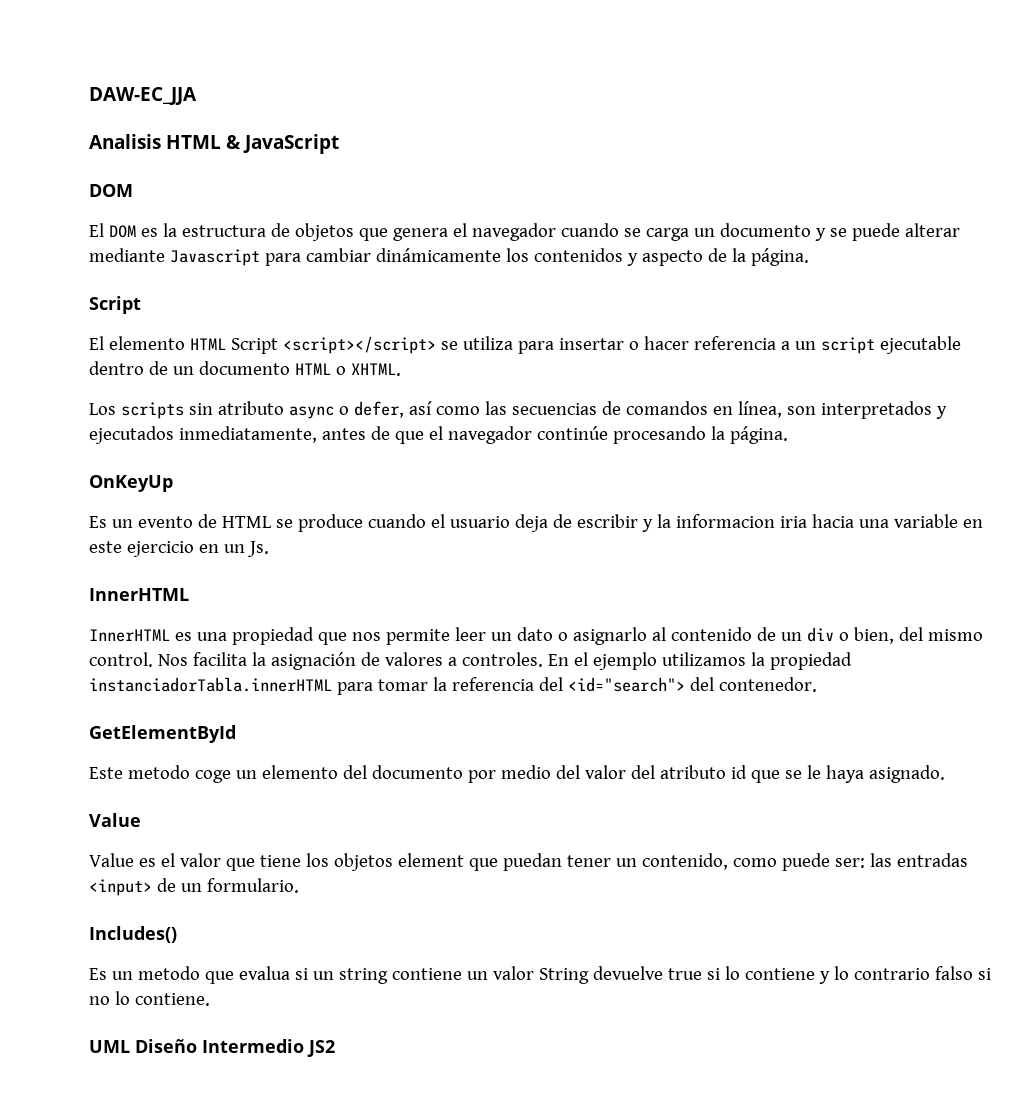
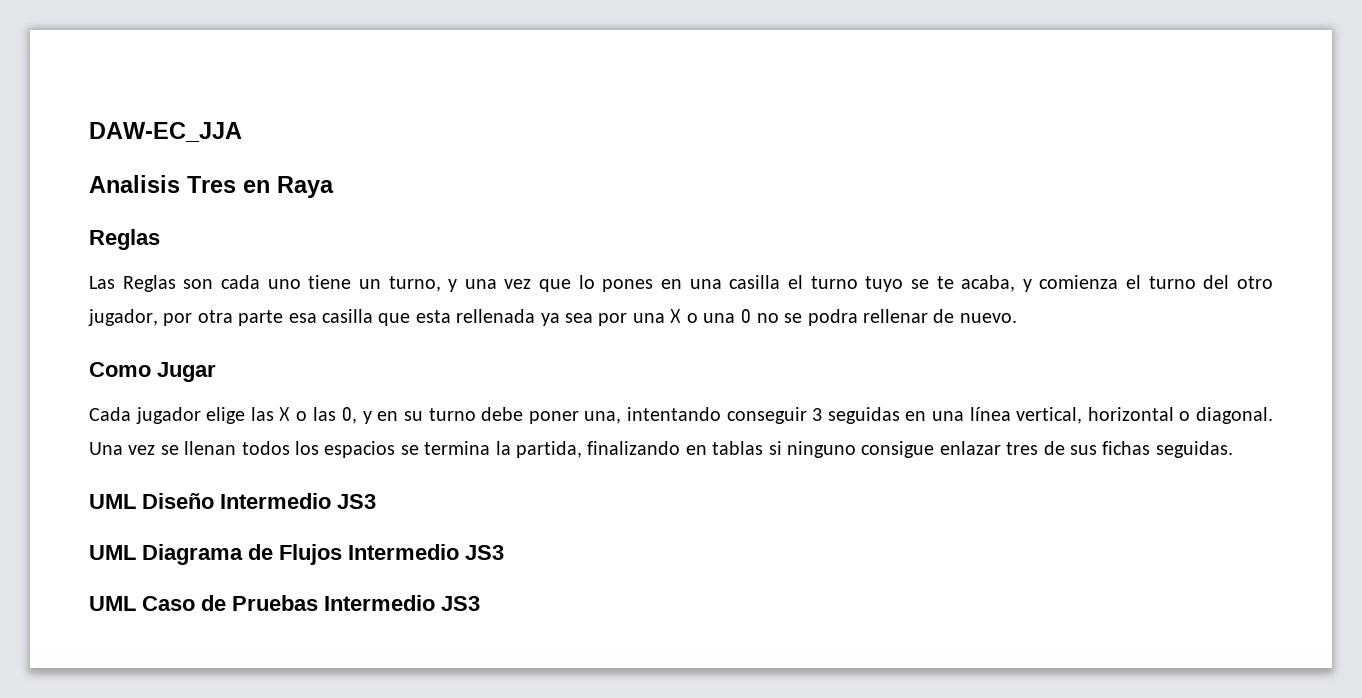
- Analisis HTML & JavaScript
- DOM
- El DOM es la estructura de objetos que genera el navegador cuando se carga un documento y se puede alterar mediante Javascript para cambiar dinámicamente los contenidos y aspecto de la página.
- Script
- El elemento HTML Script <script></script> se utiliza para insertar o hacer referencia a un script ejecutable dentro de un documento HTML o XHTML.
- Los scripts sin atributo async o defer, así como las secuencias de comandos en línea, son interpretados y ejecutados inmediatamente, antes de que el navegador continúe procesando la página.
- OnKeyUp
- Es un evento de HTML se produce cuando el usuario deja de escribir y la informacion iria hacia una variable en este ejercicio en un Js.
- InnerHTML
- InnerHTML es una propiedad que nos permite leer un dato o asignarlo al contenido de un div o bien, del mismo control. Nos facilita la asignación de valores a controles. En el ejemplo utilizamos la propiedad instanciadorTabla.innerHTML para tomar la referencia del <id="search"> del contenedor.
- GetElementById
- Este metodo coge un elemento del documento por medio del valor del atributo id que se le haya asignado.
- Value
- Value es el valor que tiene los objetos element que puedan tener un contenido, como puede ser: las entradas <input> de un formulario.
- Includes()
- Es un metodo que evalua si un string contiene un valor String devuelve true si lo contiene y lo contrario falso si no lo contiene.
- UML Diseño Intermedio JS2
+ Analisis Tres en Raya
+ Reglas
+ Las Reglas son cada uno tiene un turno, y una vez que lo pones en una casilla el turno tuyo se te acaba, y comienza el turno del otro jugador, por otra parte esa casilla que esta rellenada ya sea por una X o una O no se podra rellenar de nuevo.
+ Como Jugar
+ Cada jugador elige las X o las O, y en su turno debe poner una, intentando conseguir 3 seguidas en una línea vertical, horizontal o diagonal. Una vez se llenan todos los espacios se termina la partida, finalizando en tablas si ninguno consigue enlazar tres de sus fichas seguidas.
+ UML Diseño Intermedio JS3
+ UML Diagrama de Flujos Intermedio JS3
+ UML Caso de Pruebas Intermedio JS3

